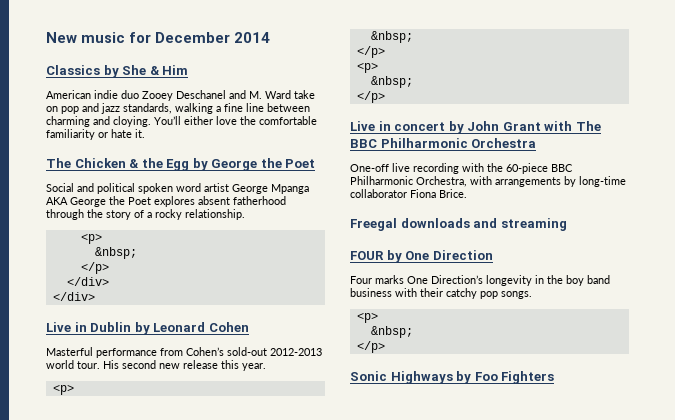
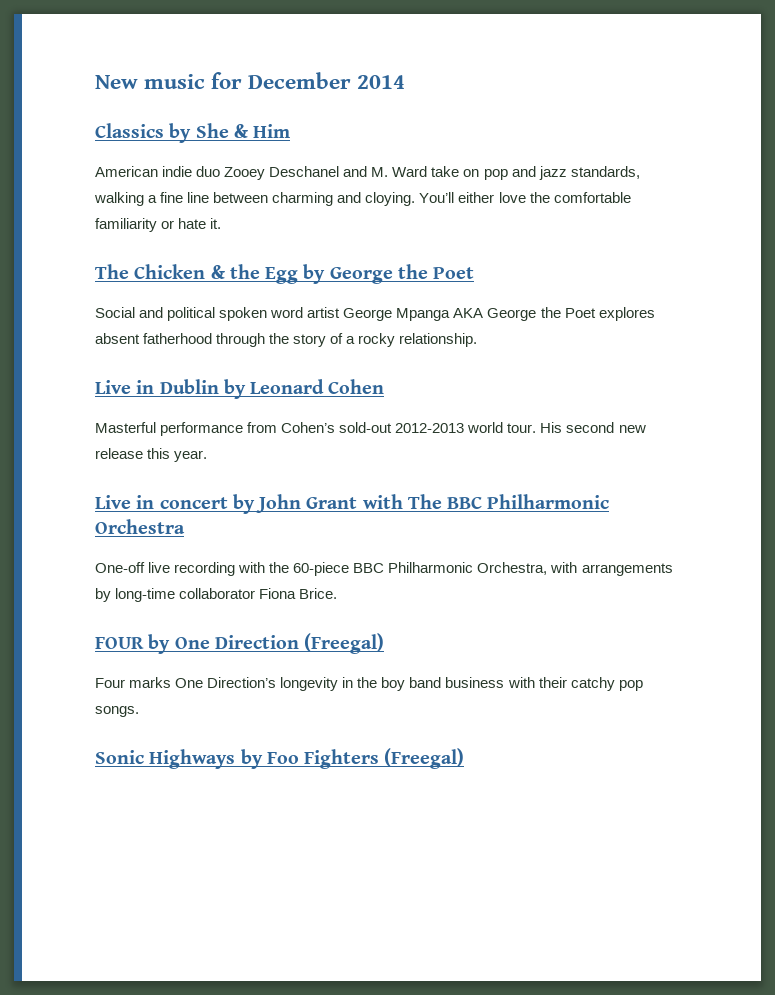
  Social and political spoken word artist George Mpanga AKA George the Poet explores absent fatherhood through the story of a rocky relationship.
- <p>
- &nbsp;
- </p>
- </div>
- </div>
  His second new release this year.
- <p>
- &nbsp;
- </p>
- <p>
- &nbsp;
- </p>
- Freegal downloads and streaming
- FOUR by One Direction
+ FOUR by One Direction (Freegal)
  Four marks One Direction’s longevity in the boy band business with their catchy pop songs.
- <p>
- &nbsp;
- </p>
- Sonic Highways by Foo Fighters
+ Sonic Highways by Foo Fighters (Freegal)

